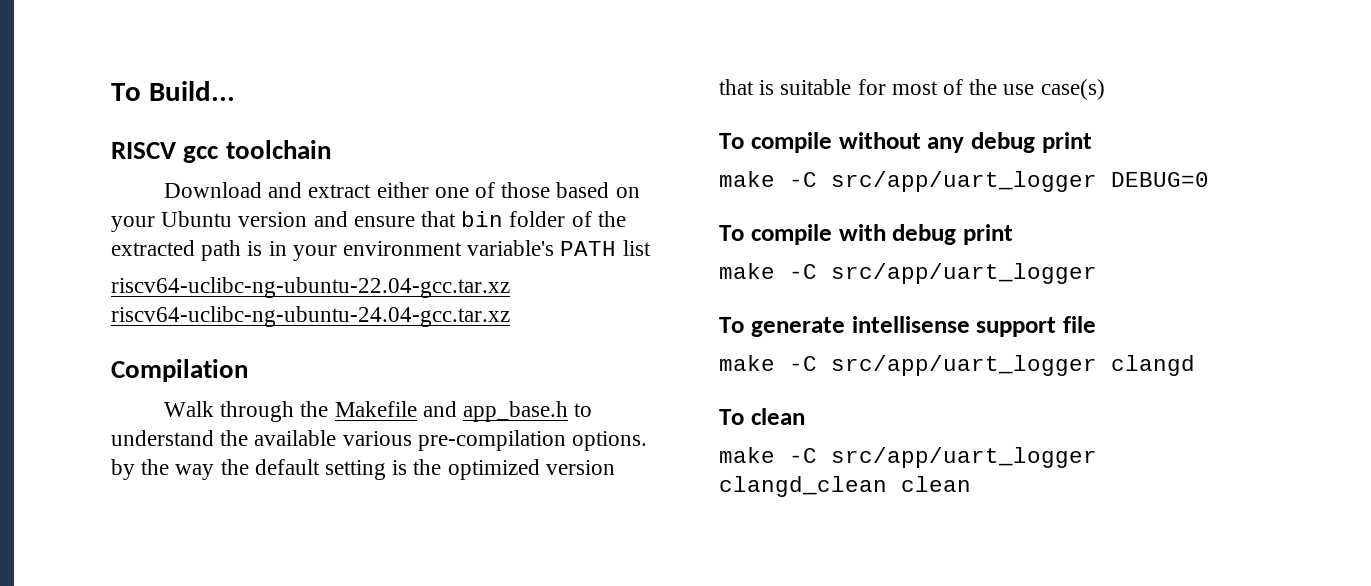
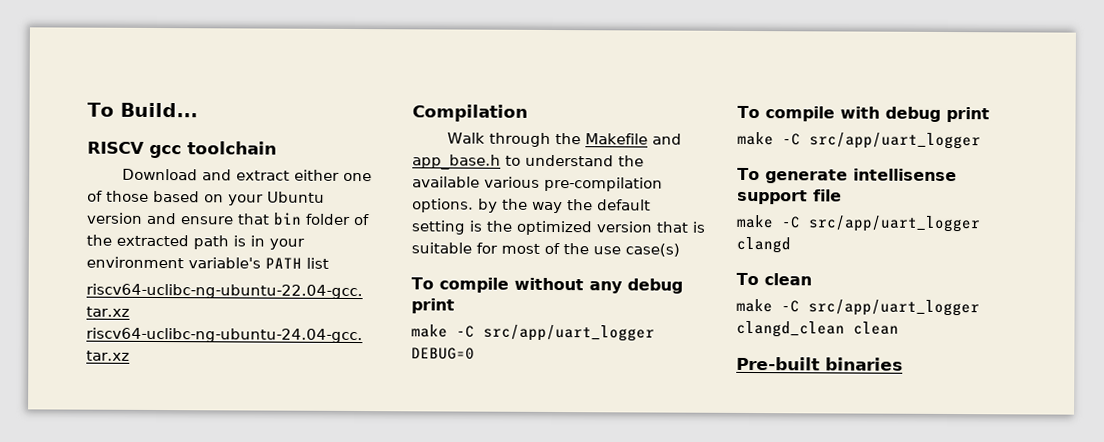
+ Pre-built binaries

